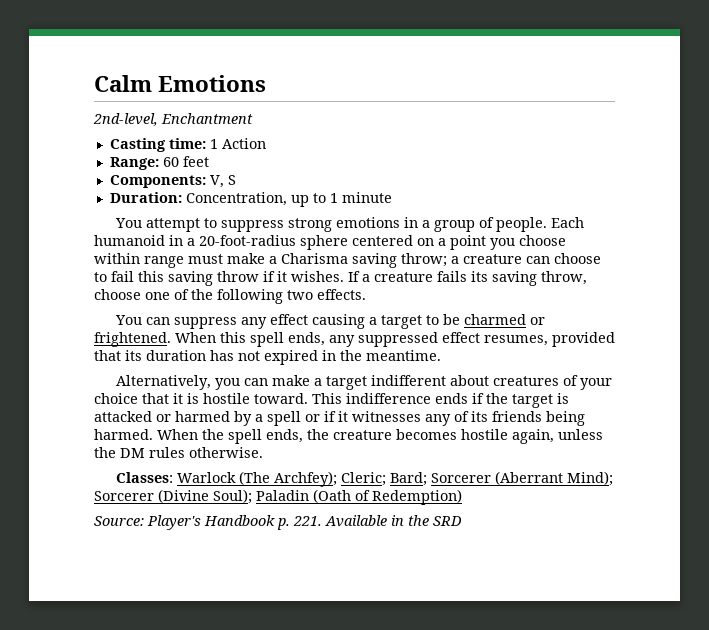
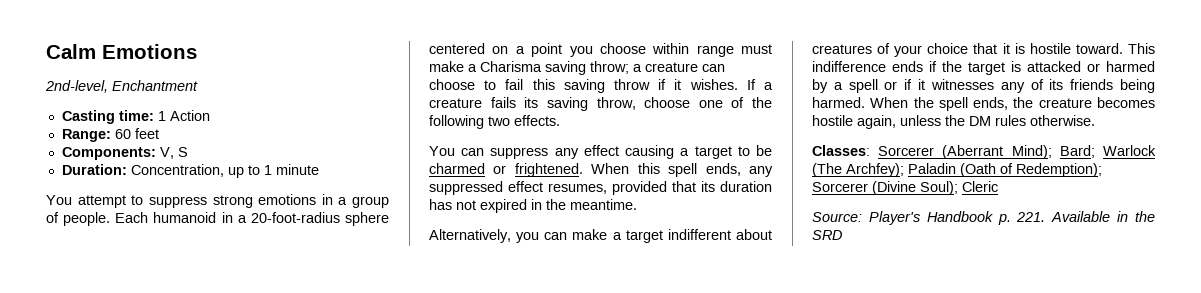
- Classes: Warlock (The Archfey); Cleric; Bard; Sorcerer (Aberrant Mind); Sorcerer (Divine Soul); Paladin (Oath of Redemption)
+ Classes: Sorcerer (Aberrant Mind); Bard; Warlock (The Archfey); Paladin (Oath of Redemption); Sorcerer (Divine Soul); Cleric

